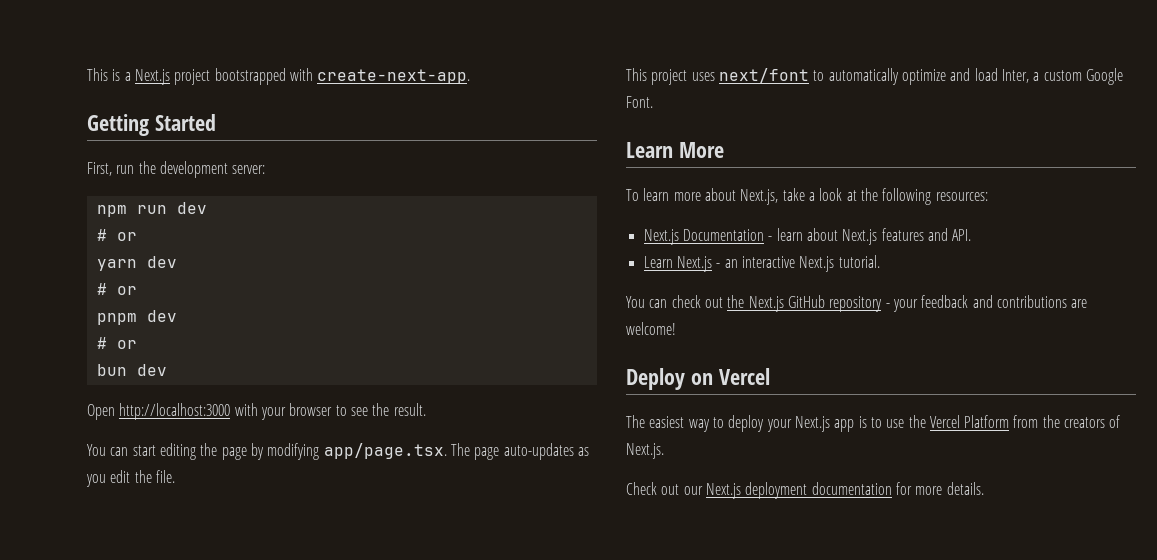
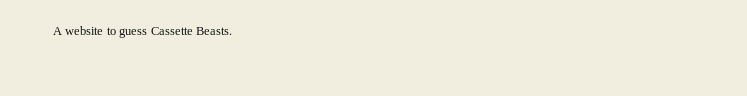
- This is a Next.js project bootstrapped with create-next-app.
- Getting Started
- First, run the development server:
- npm run dev
- # or
- yarn dev
- # or
- pnpm dev
- # or
- bun dev
- Open http://localhost:3000 with your browser to see the result.
- You can start editing the page by modifying app/page.tsx. The page auto-updates as you edit the file.
- This project uses next/font to automatically optimize and load Inter, a custom Google Font.
- Learn More
- To learn more about Next.js, take a look at the following resources:
- Next.js Documentation - learn about Next.js features and API.
- Learn Next.js - an interactive Next.js tutorial.
- You can check out the Next.js GitHub repository - your feedback and contributions are welcome!
- Deploy on Vercel
- The easiest way to deploy your Next.js app is to use the Vercel Platform from the creators of Next.js.
- Check out our Next.js deployment documentation for more details.
+ A website to guess Cassette Beasts.

